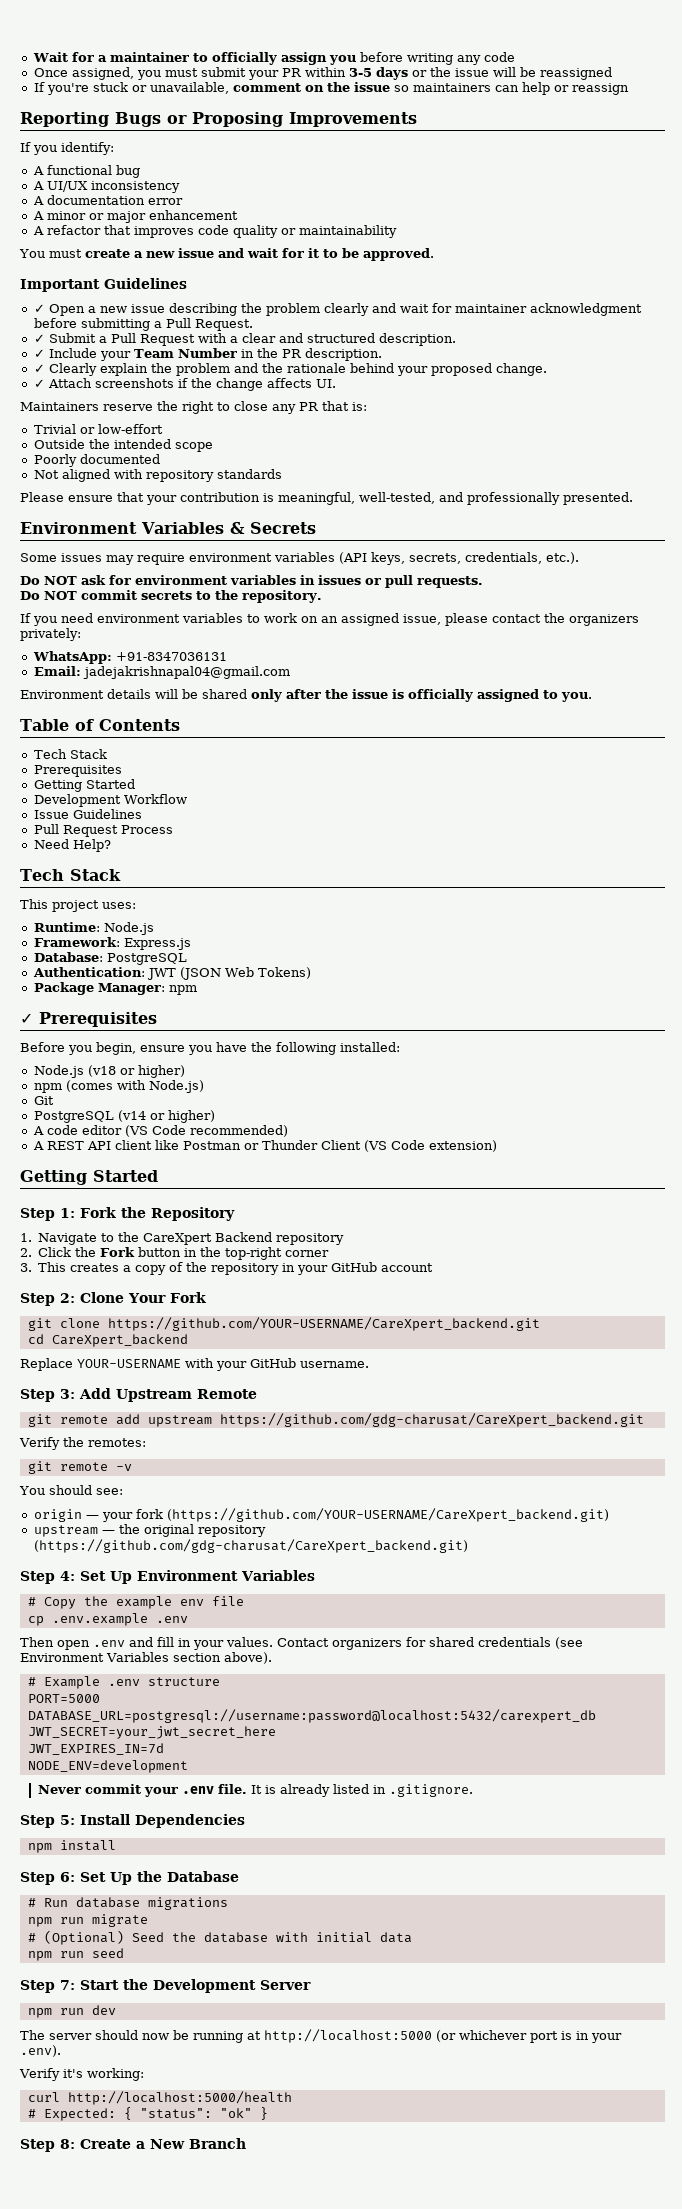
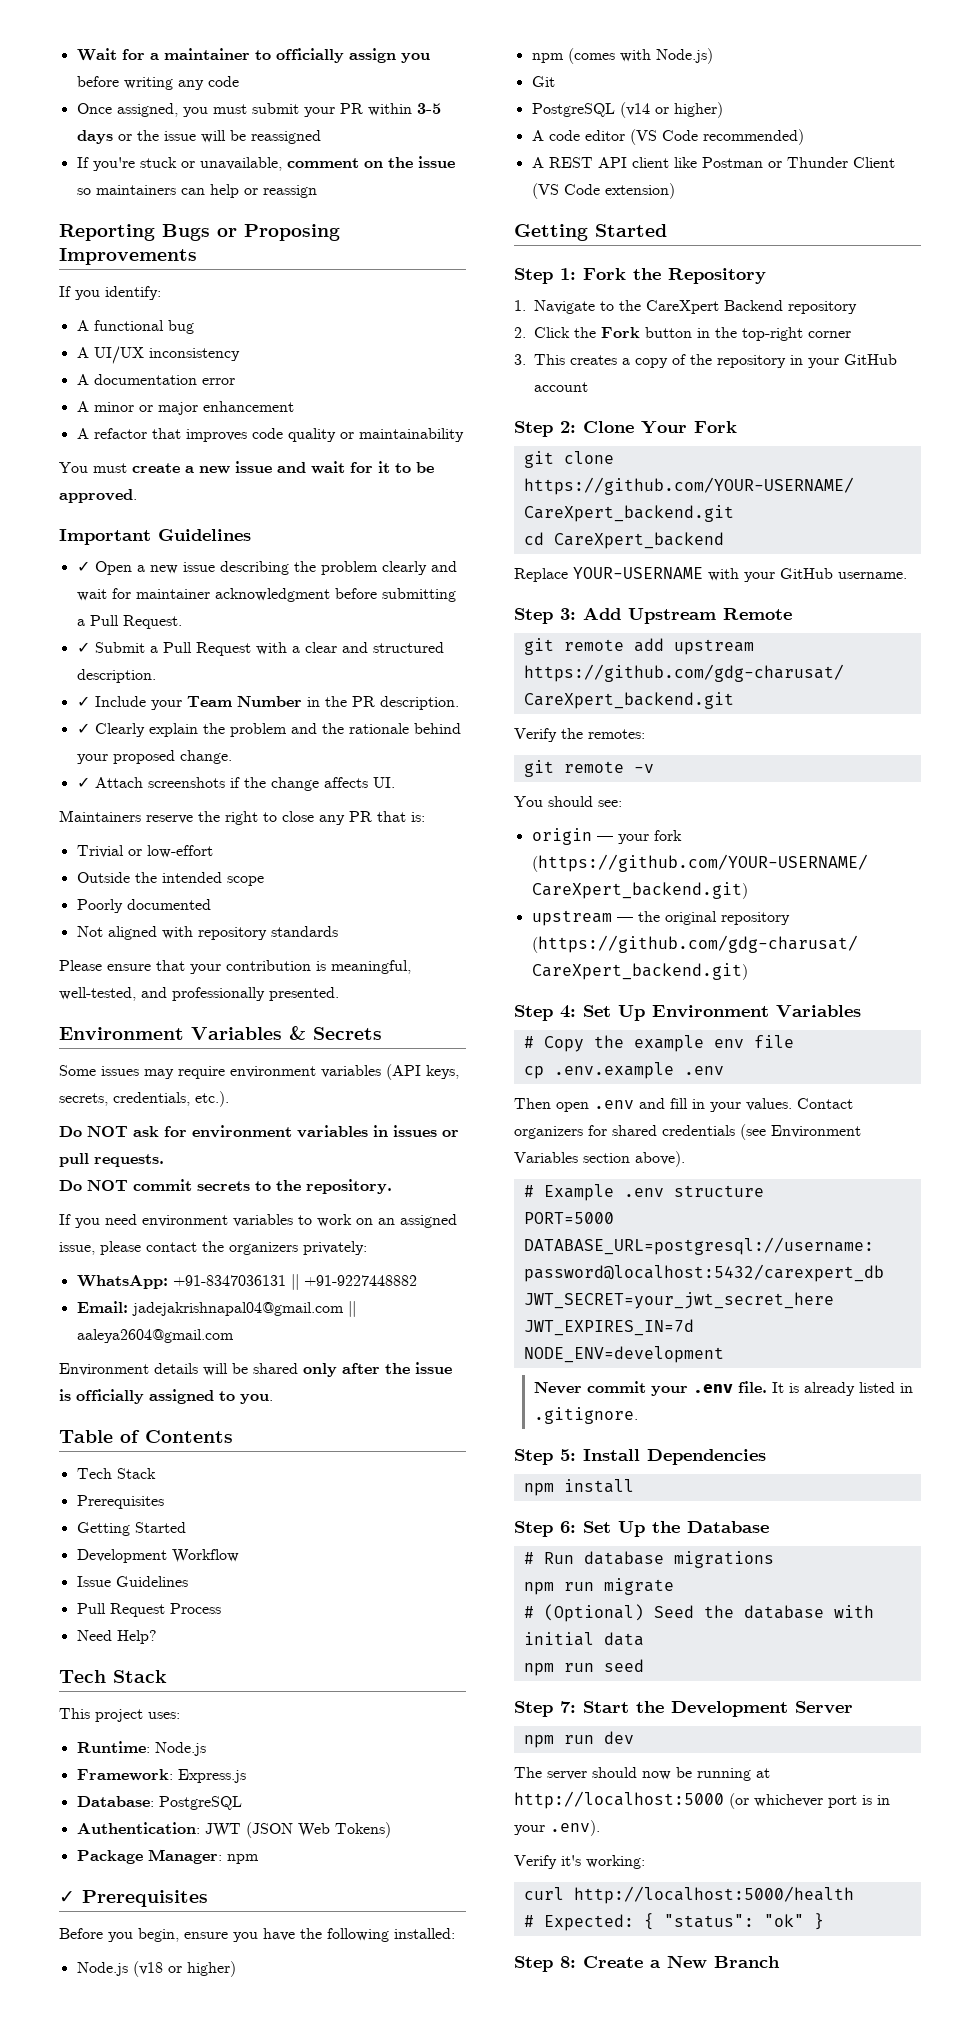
- WhatsApp: +91-8347036131
+ WhatsApp: +91-8347036131 || +91-9227448882
- Email: jadejakrishnapal04@gmail.com
+ Email: jadejakrishnapal04@gmail.com || aaleya2604@gmail.com

